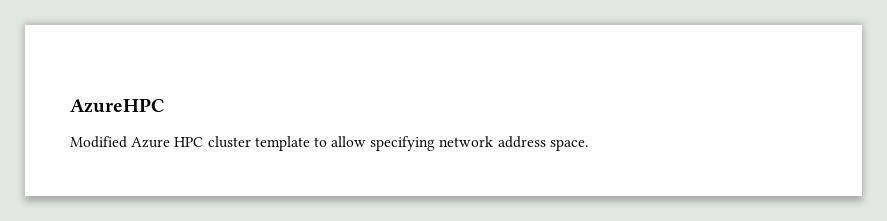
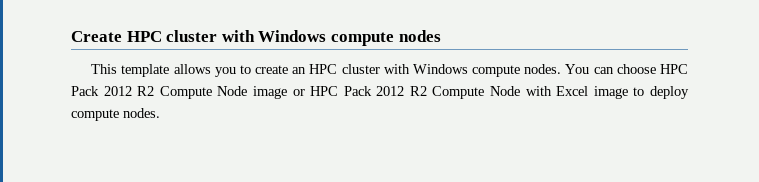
- AzureHPC
- Modified Azure HPC cluster template to allow specifying network address space.
+ Create HPC cluster with Windows compute nodes
+ This template allows you to create an HPC cluster with Windows compute nodes. You can choose HPC Pack 2012 R2 Compute Node image or HPC Pack 2012 R2 Compute Node with Excel image to deploy compute nodes.

